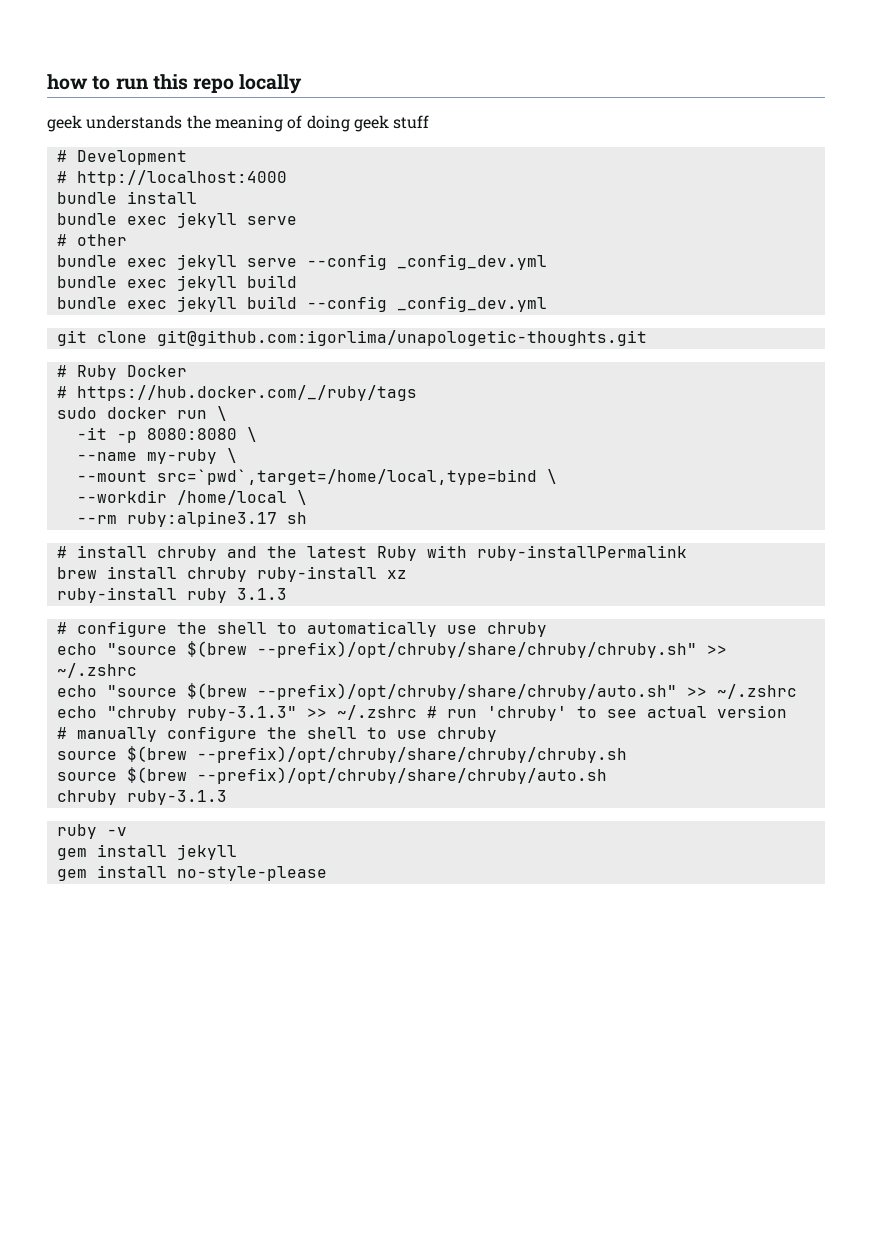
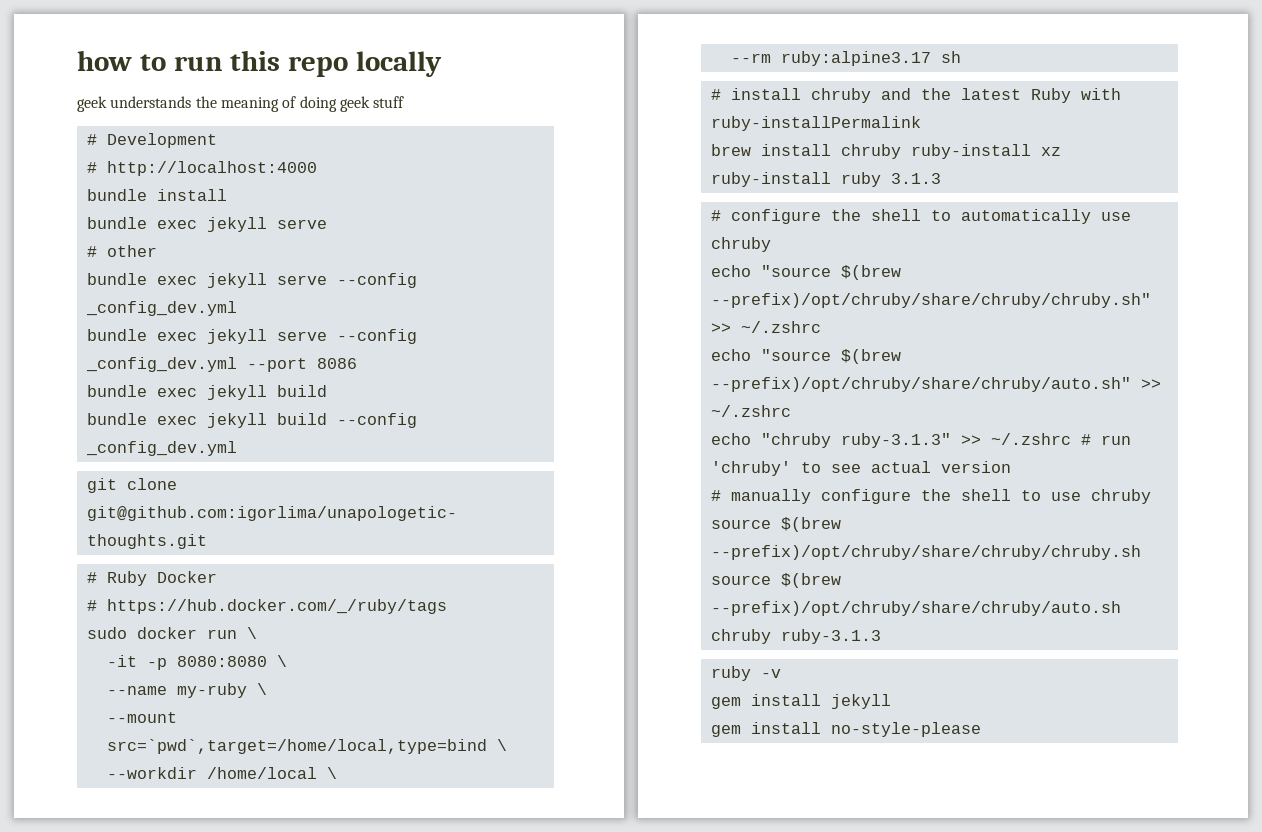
+ bundle exec jekyll serve --config _config_dev.yml --port 8086

